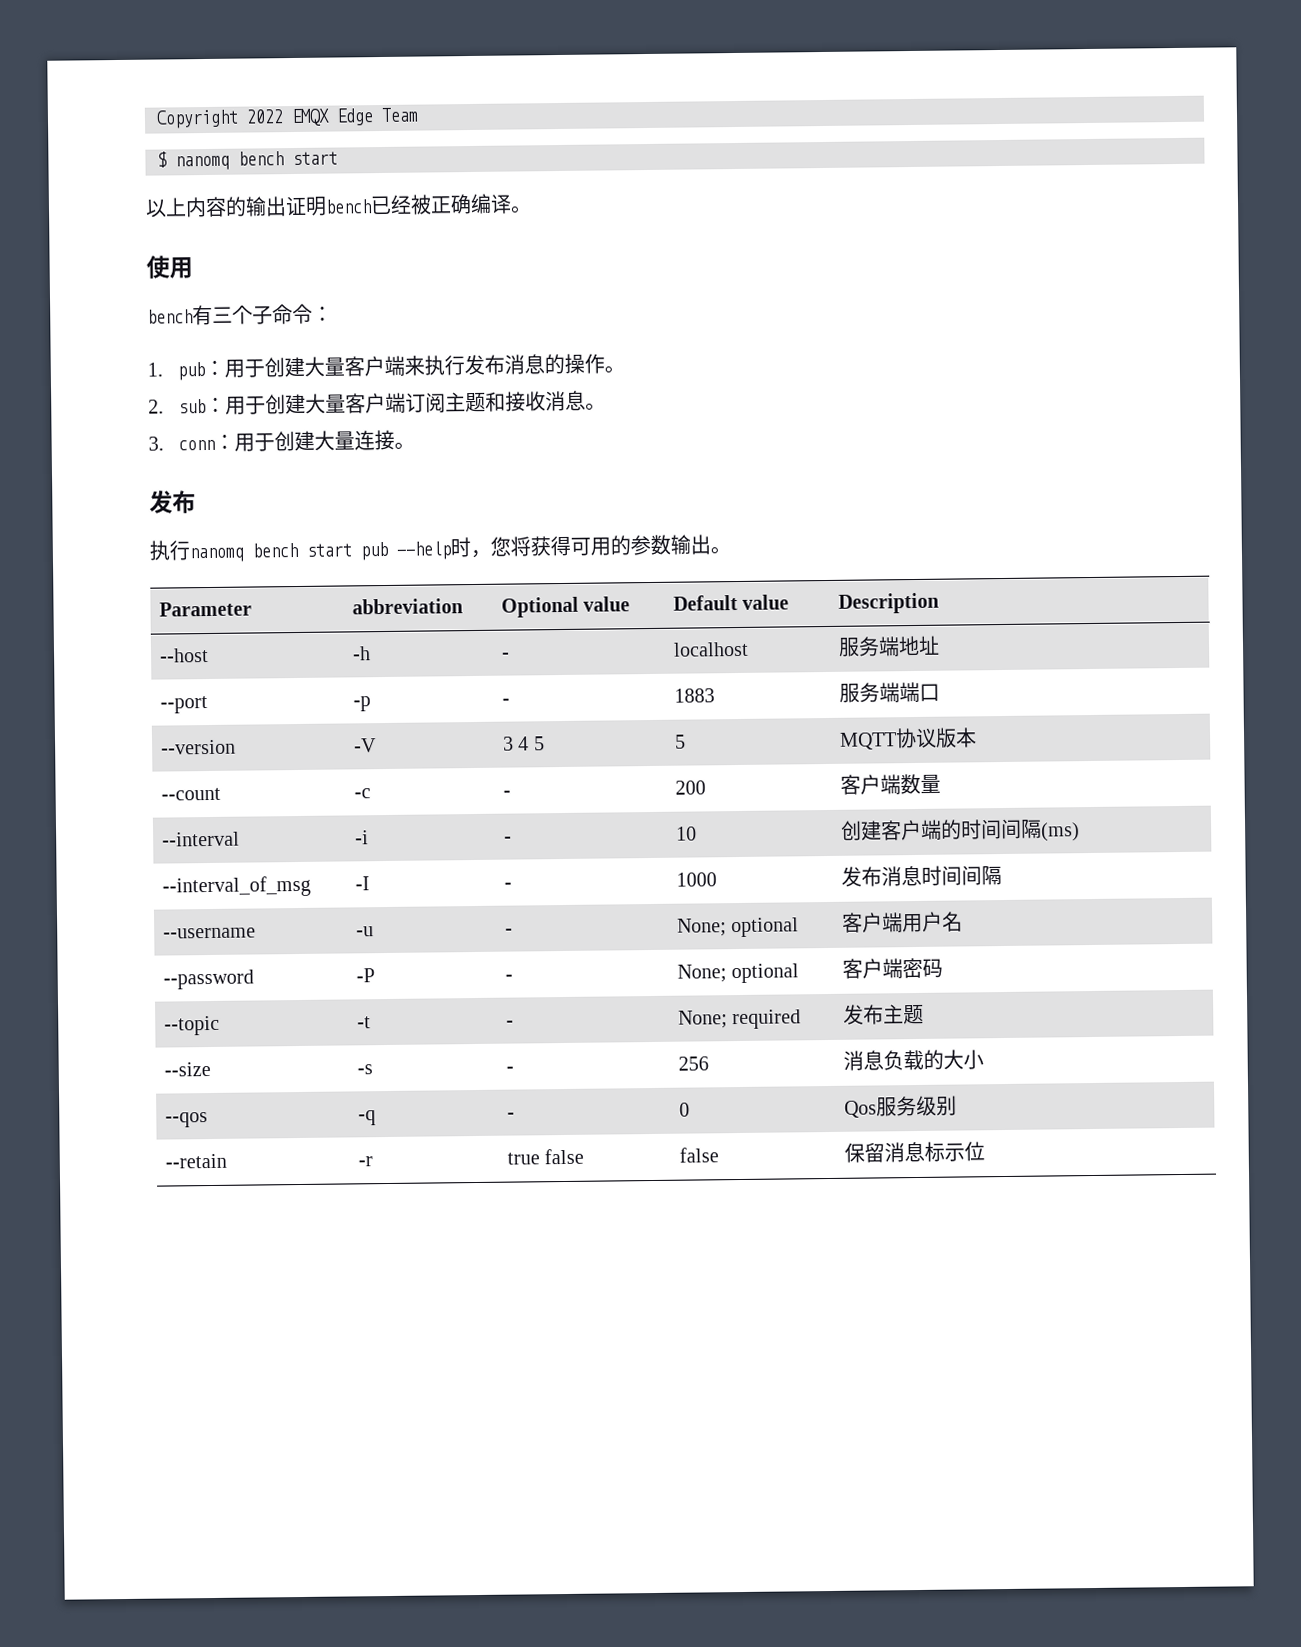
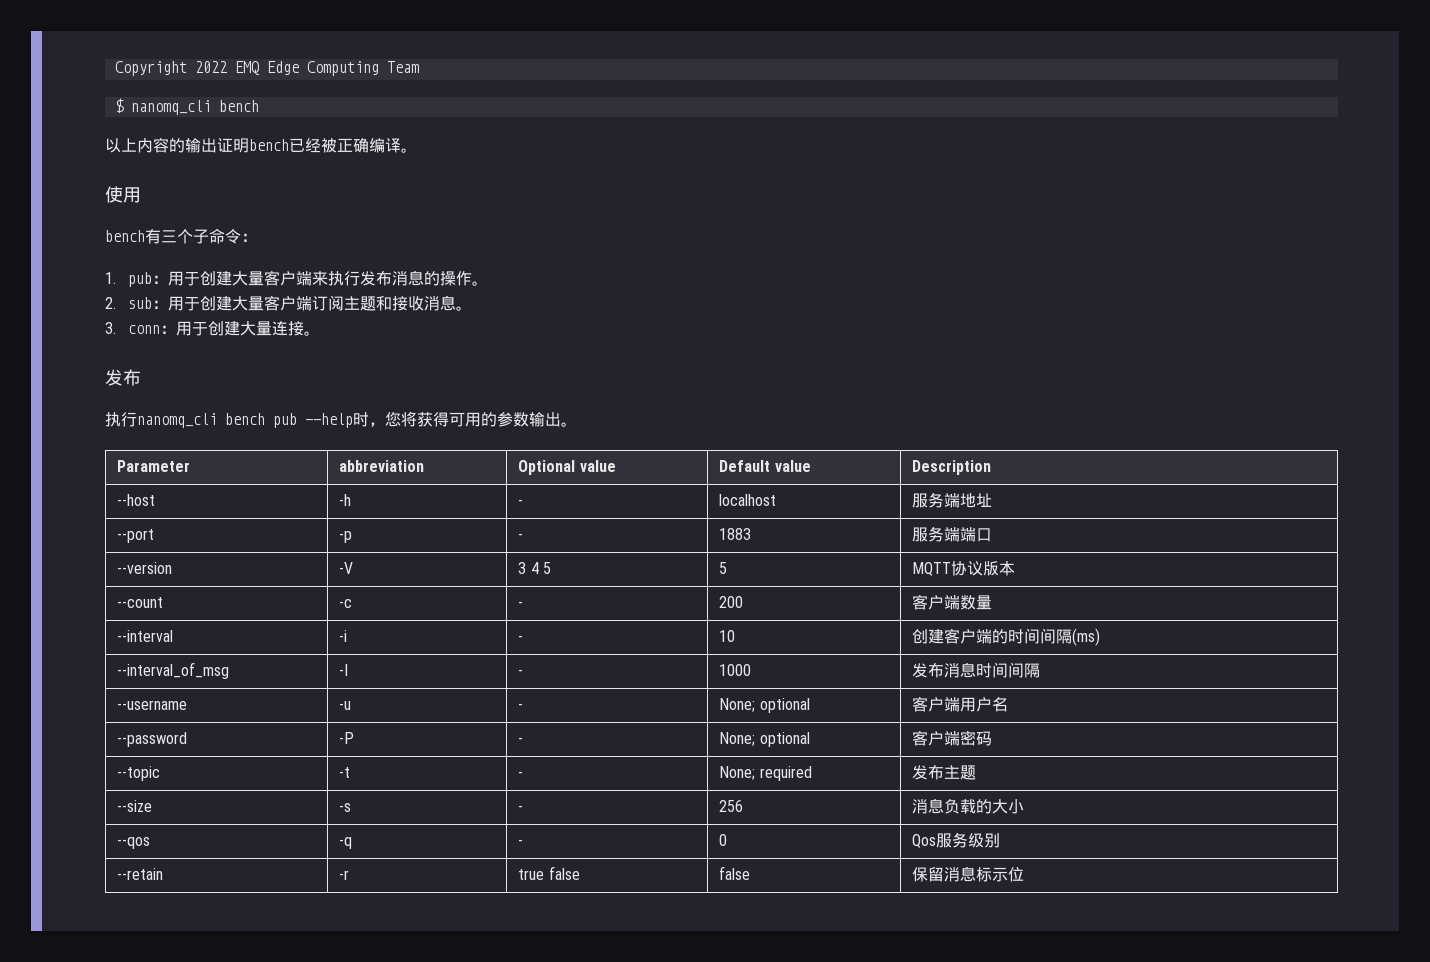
- Copyright 2022 EMQX Edge Team
+ Copyright 2022 EMQ Edge Computing Team
- $ nanomq bench start
+ $ nanomq_cli bench
- 执行nanomq bench start pub --help时，您将获得可用的参数输出。
+ 执行nanomq_cli bench pub --help时，您将获得可用的参数输出。

